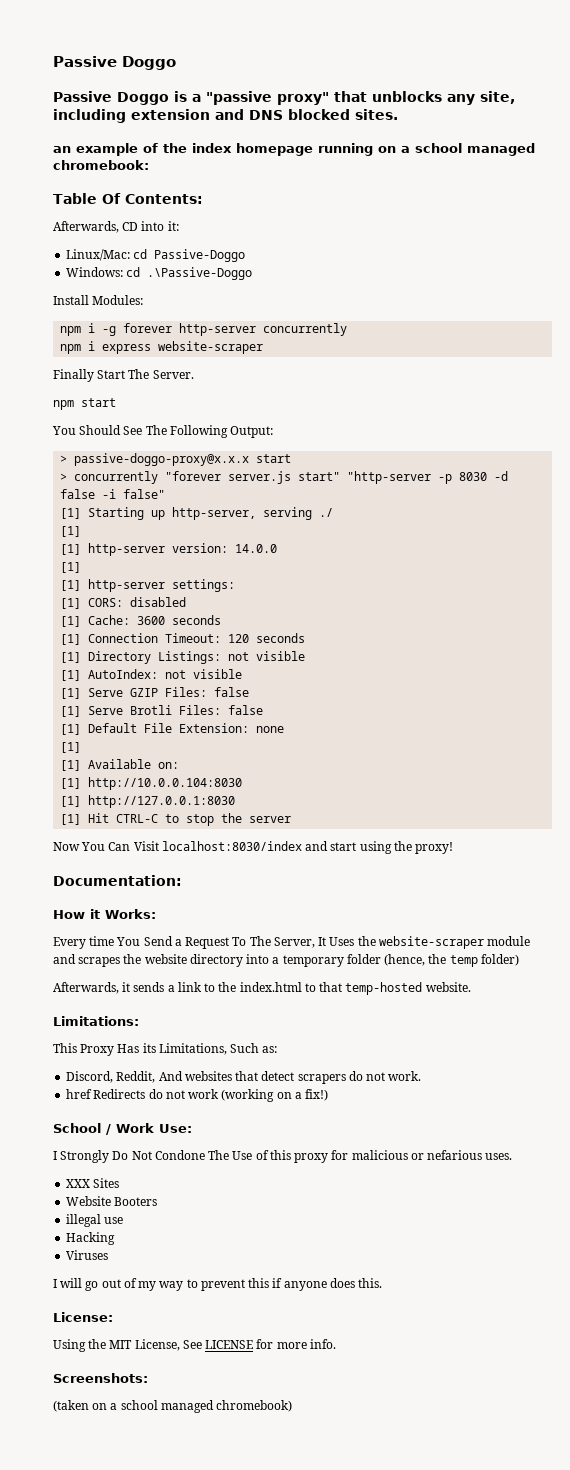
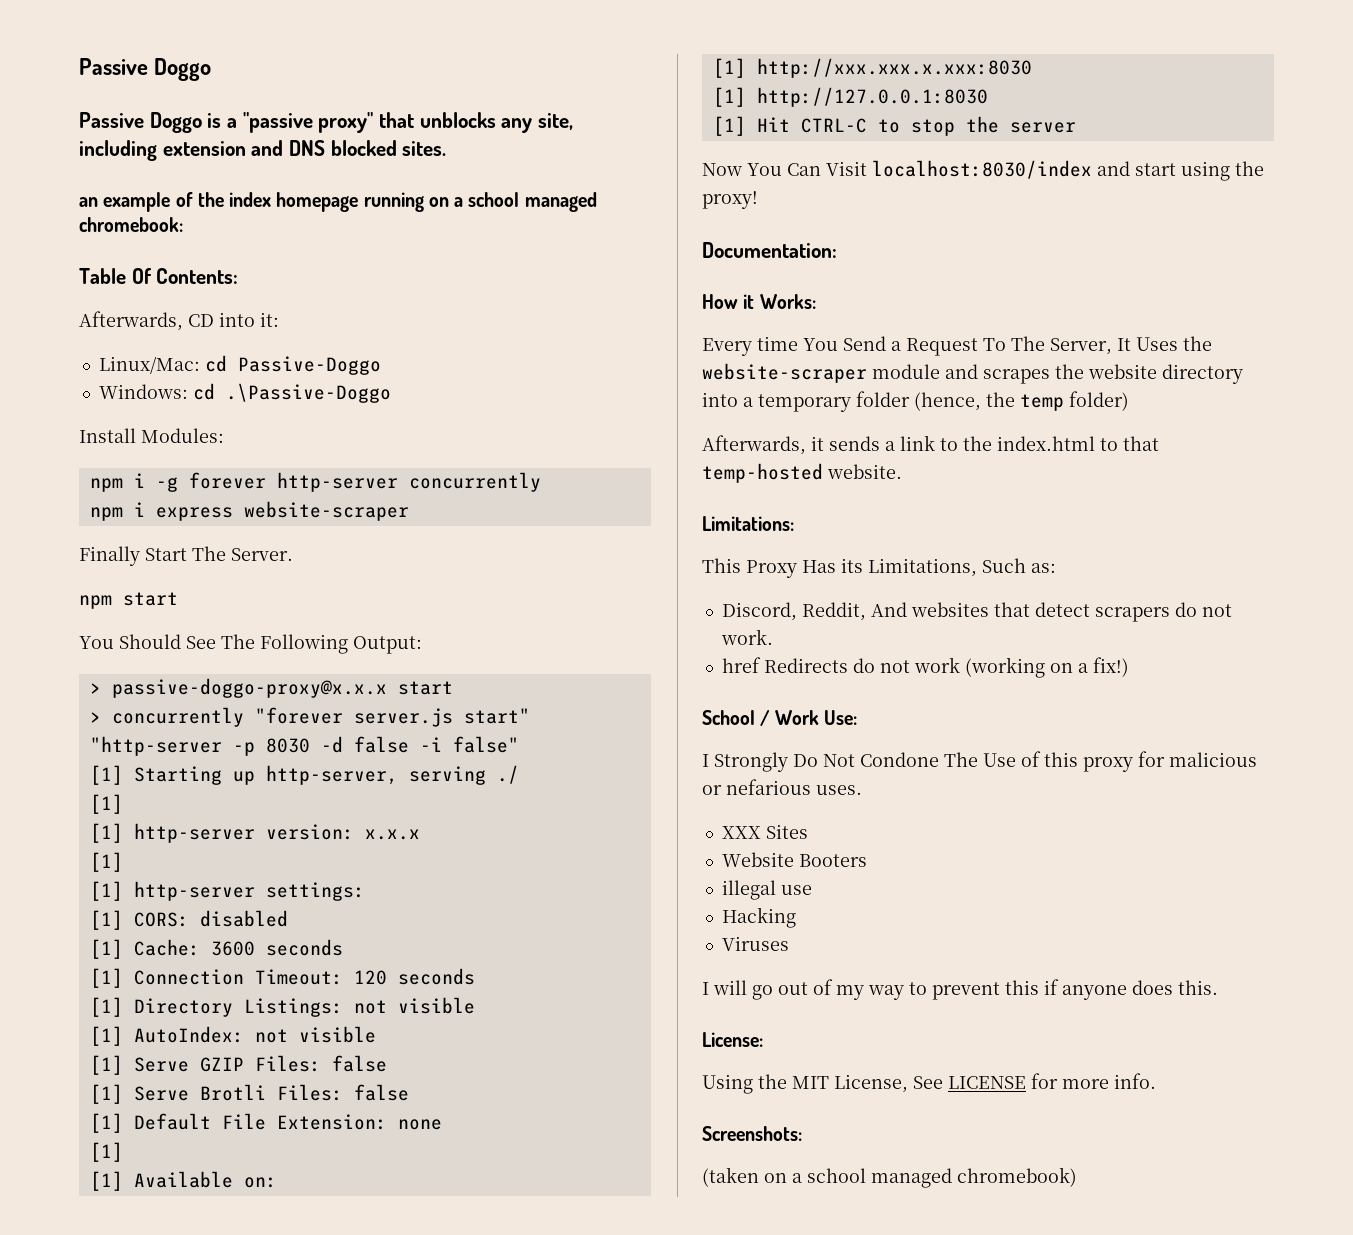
- [1] http-server version: 14.0.0
+ [1] http-server version: x.x.x
- [1] http://10.0.0.104:8030
+ [1] http://xxx.xxx.x.xxx:8030

